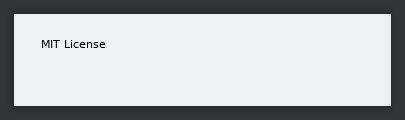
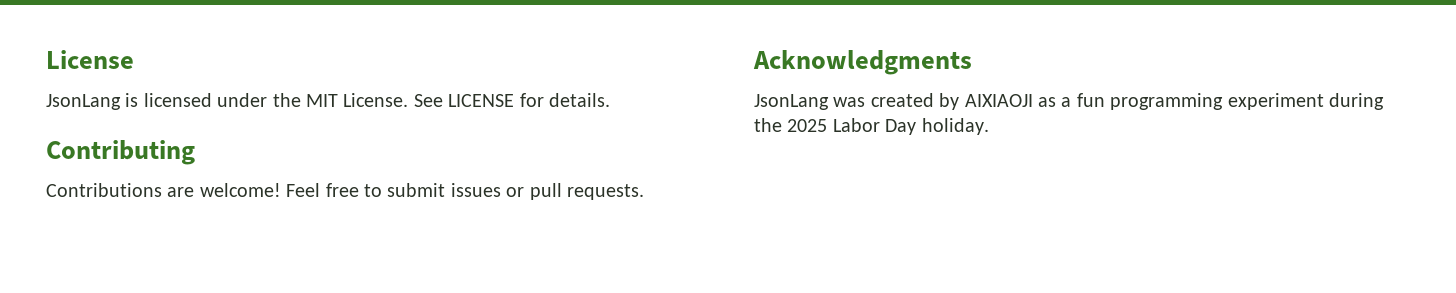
- MIT License
+ License
+ JsonLang is licensed under the MIT License. See LICENSE for details.
+ Contributing
+ Contributions are welcome! Feel free to submit issues or pull requests.
+ Acknowledgments
+ JsonLang was created by AIXIAOJI as a fun programming experiment during the 2025 Labor Day holiday.

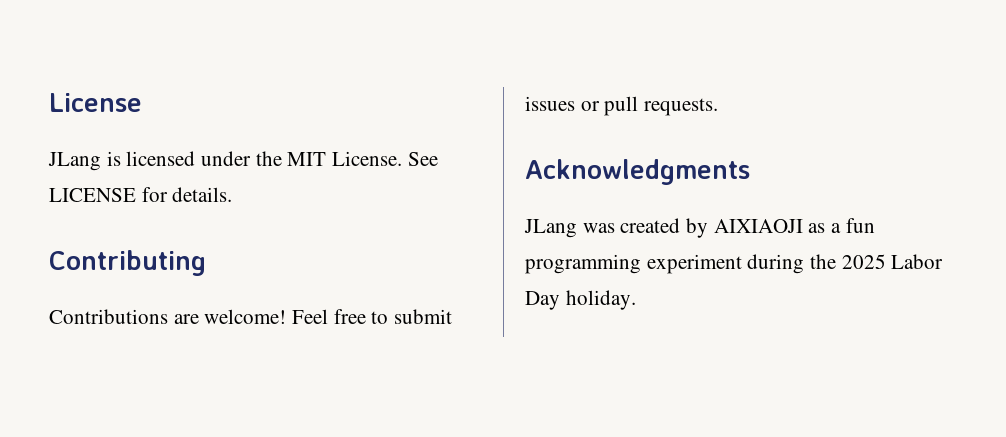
- JsonLang is licensed under the MIT License.
+ JLang is licensed under the MIT License.
- JsonLang was created by AIXIAOJI as a fun programming experiment during the 2025 Labor Day holiday.
+ JLang was created by AIXIAOJI as a fun programming experiment during the 2025 Labor Day holiday.

